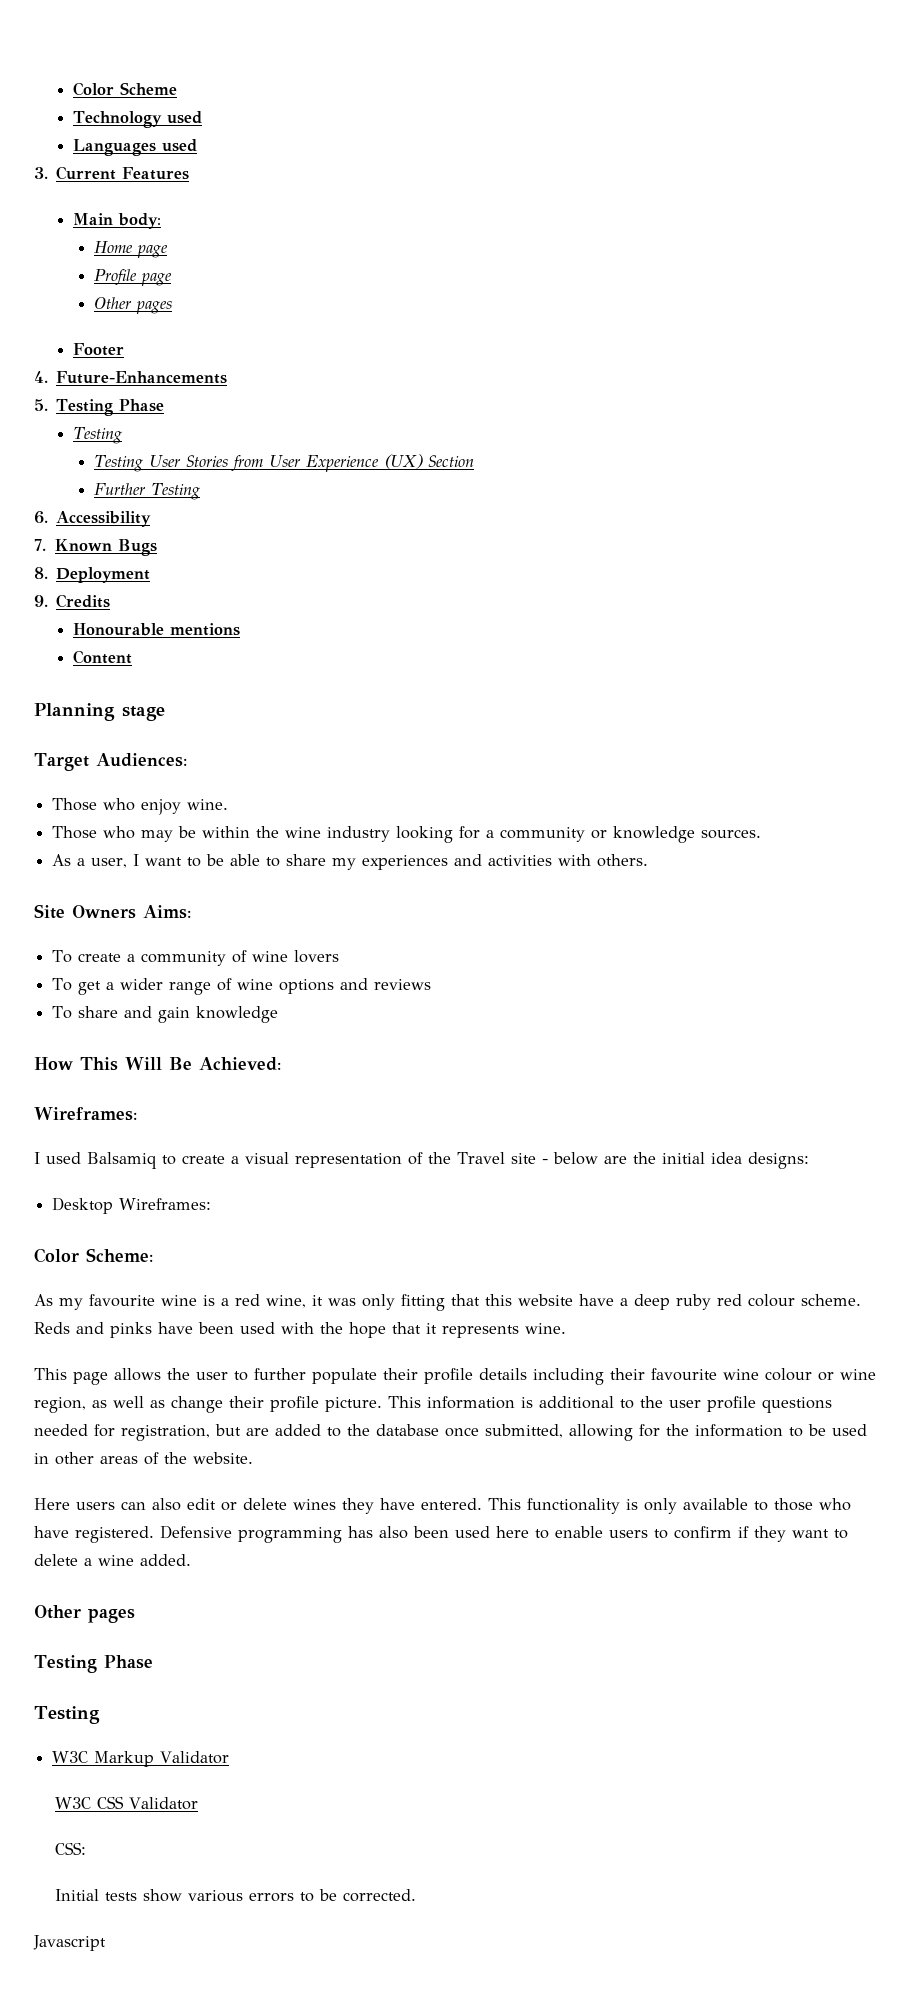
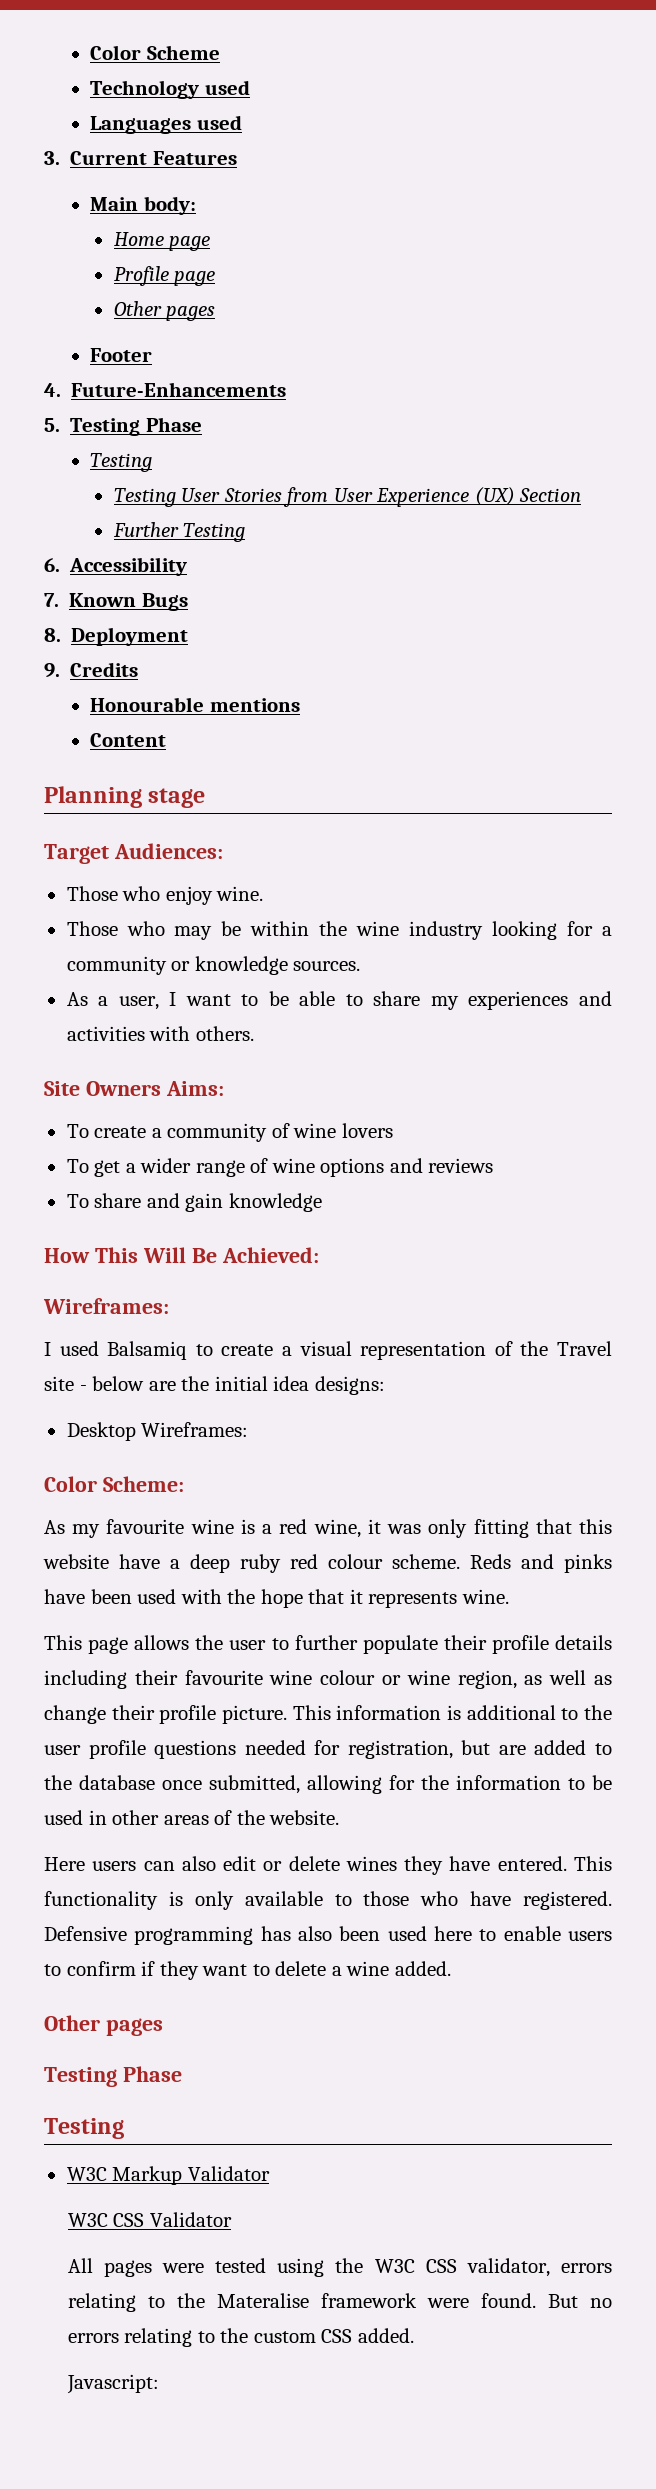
- CSS:
- Initial tests show various errors to be corrected.
- Javascript
+ All pages were tested using the W3C CSS validator, errors relating to the Materalise framework were found. But no errors relating to the custom CSS added.
+ Javascript:

